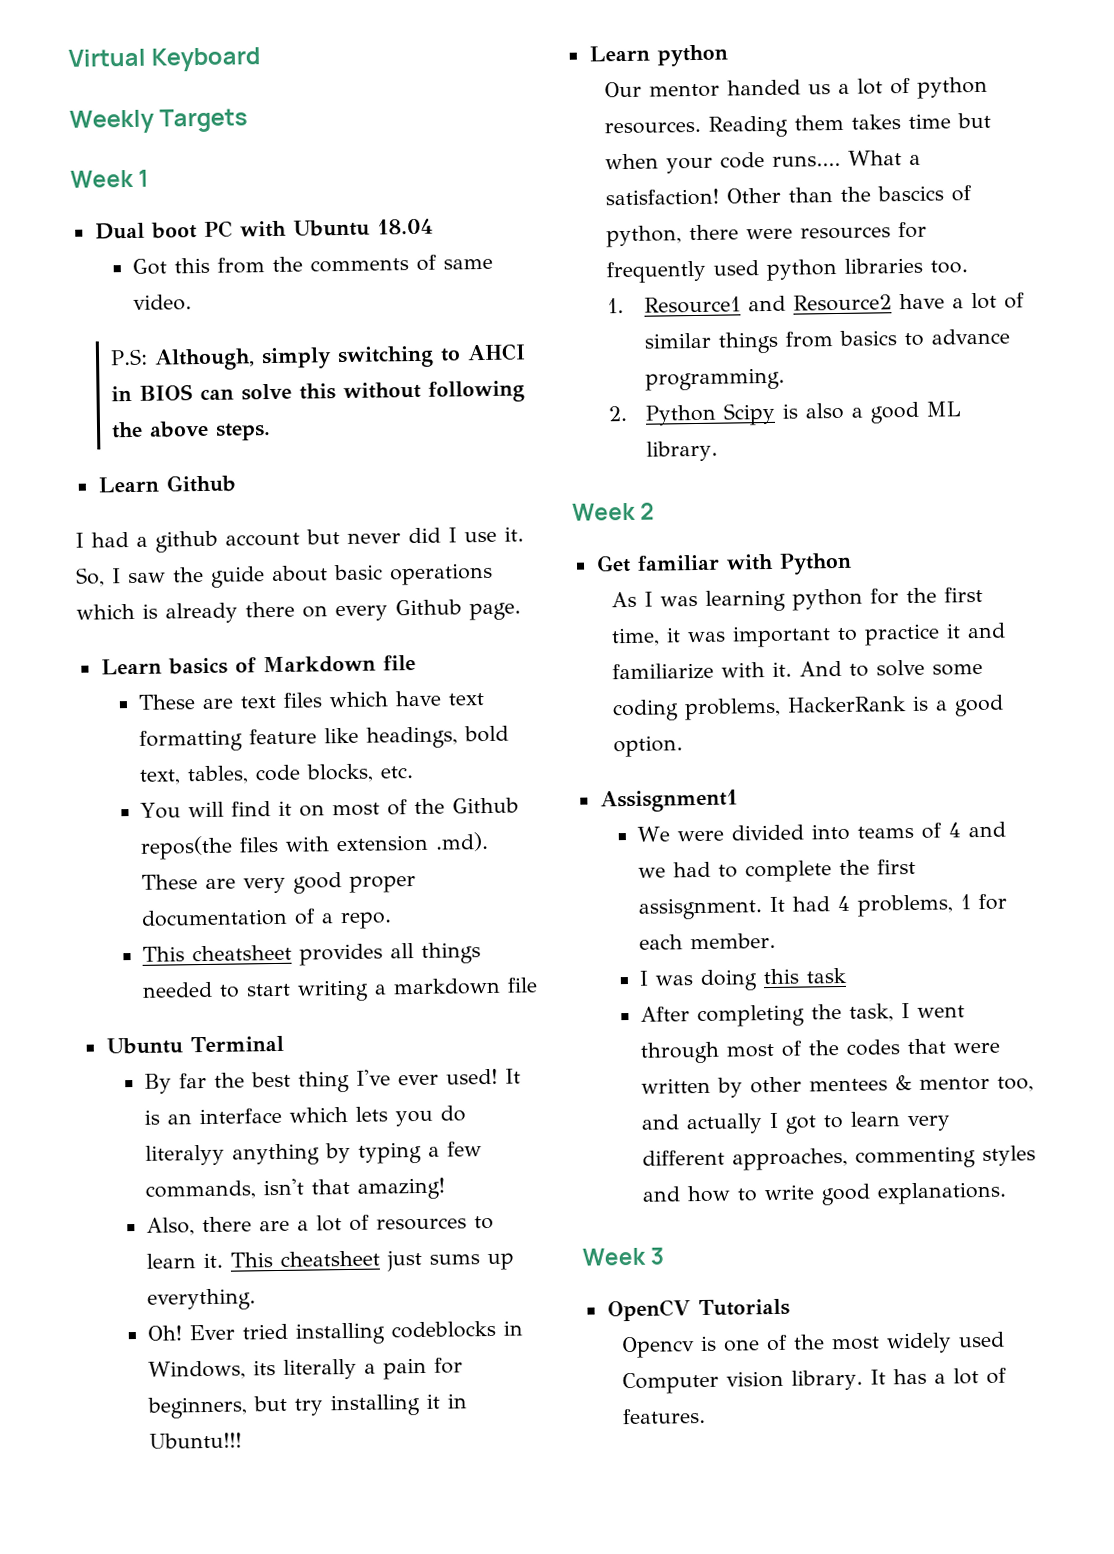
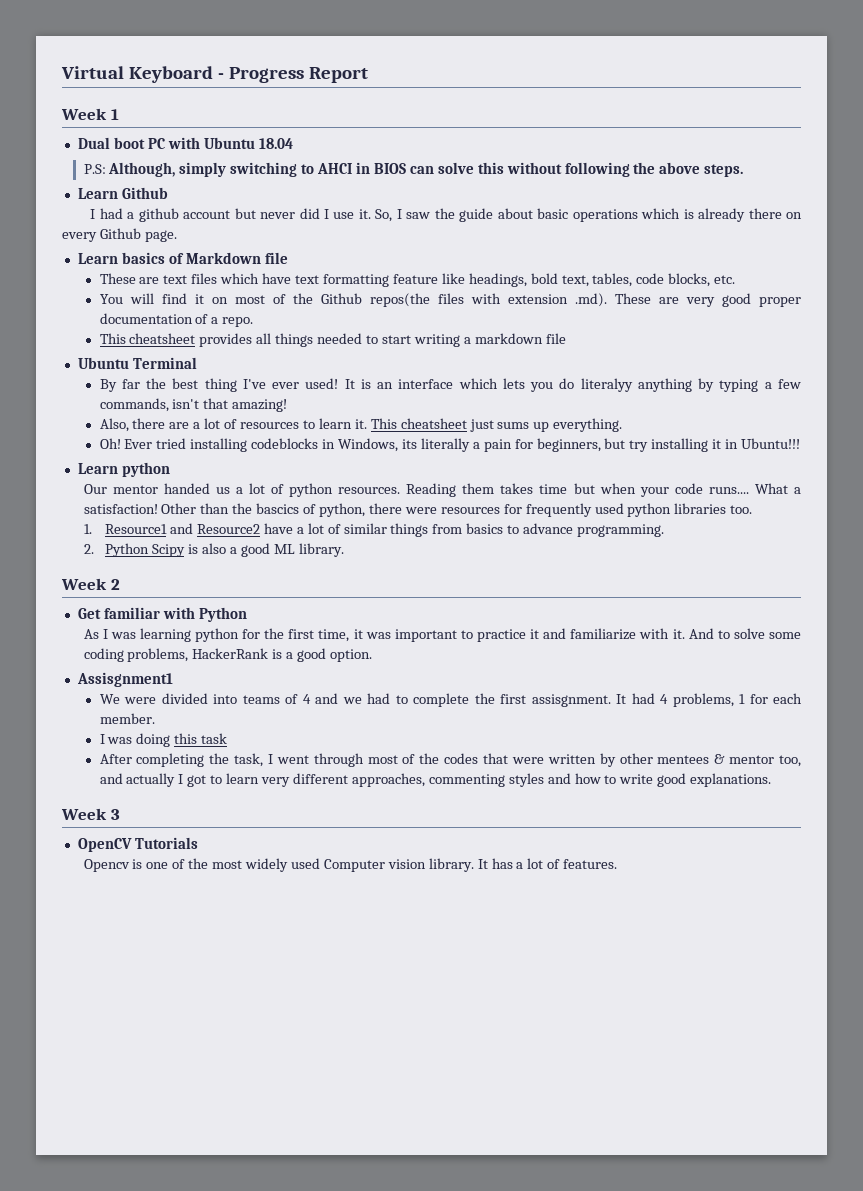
- Virtual Keyboard
- Weekly Targets
+ Virtual Keyboard - Progress Report
- Got this from the comments of same video.

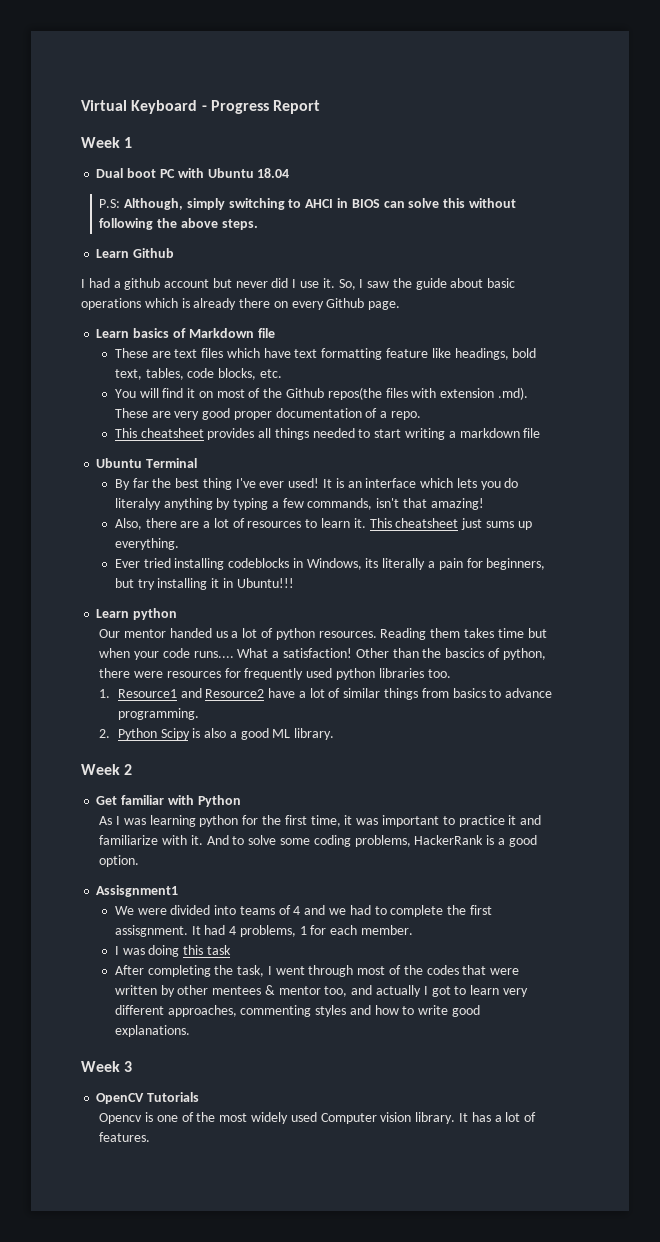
- Oh!

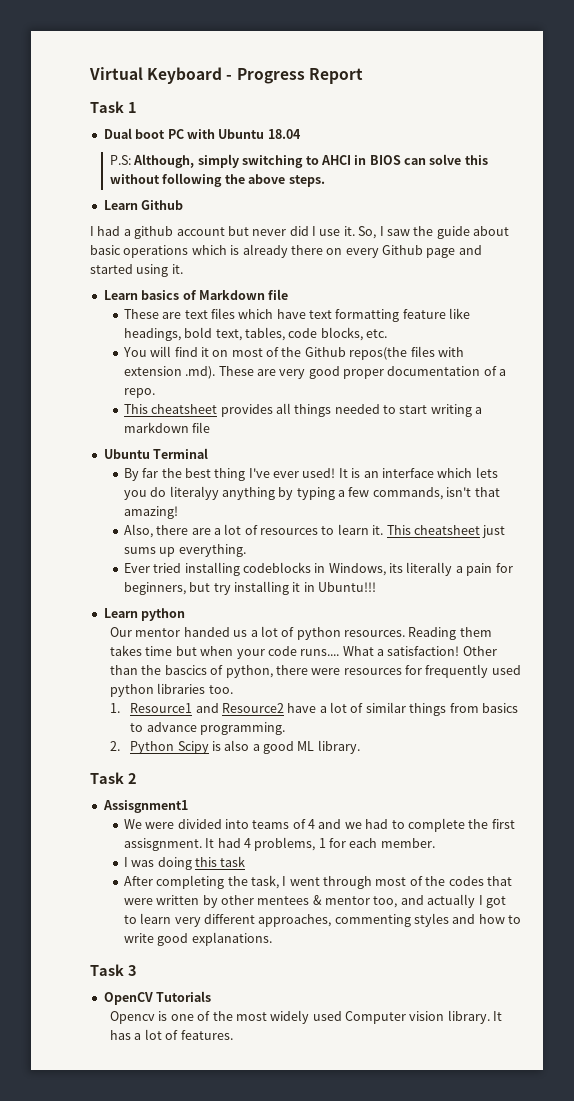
- Week 1
+ Task 1
- So, I saw the guide about basic operations which is already there on every Github page.
+ So, I saw the guide about basic operations which is already there on every Github page and started using it.
- Week 2
+ Task 2
- Get familiar with Python
- As I was learning python for the first time, it was important to practice it and familiarize with it. And to solve some coding problems, HackerRank is a good option.
- Week 3
+ Task 3

